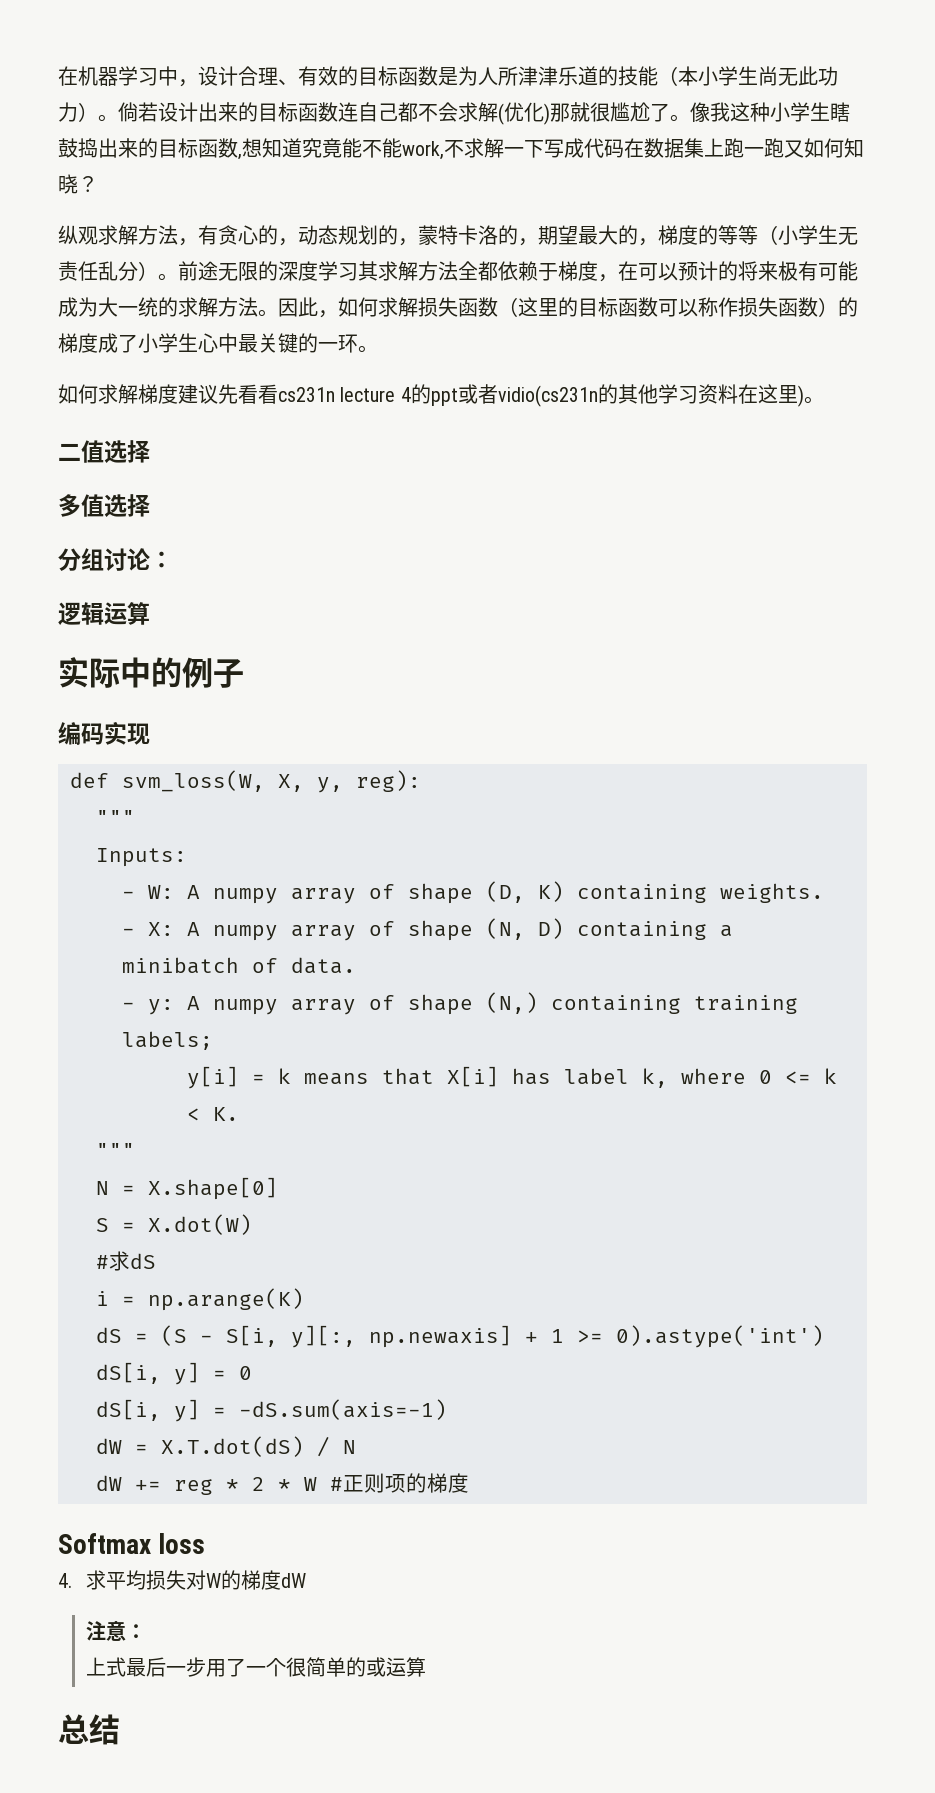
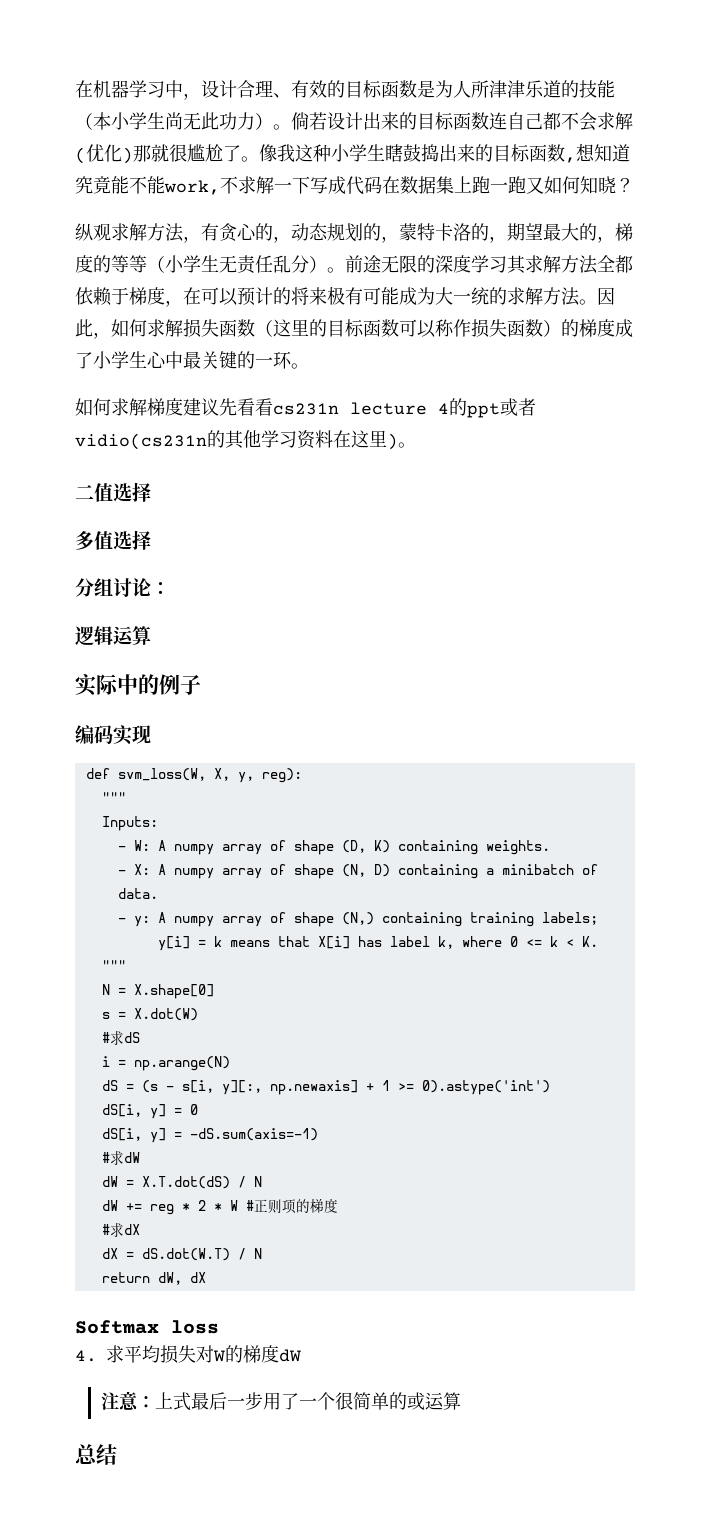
- S = X.dot(W)
+ s = X.dot(W)
- i = np.arange(K)
+ i = np.arange(N)
- dS = (S - S[i, y][:, np.newaxis] + 1 >= 0).astype('int')
+ dS = (s - s[i, y][:, np.newaxis] + 1 >= 0).astype('int')
+ #求dW
+ #求dX
+ dX = dS.dot(W.T) / N
+ return dW, dX
- 注意：
- 上式最后一步用了一个很简单的或运算
+ 注意：上式最后一步用了一个很简单的或运算

